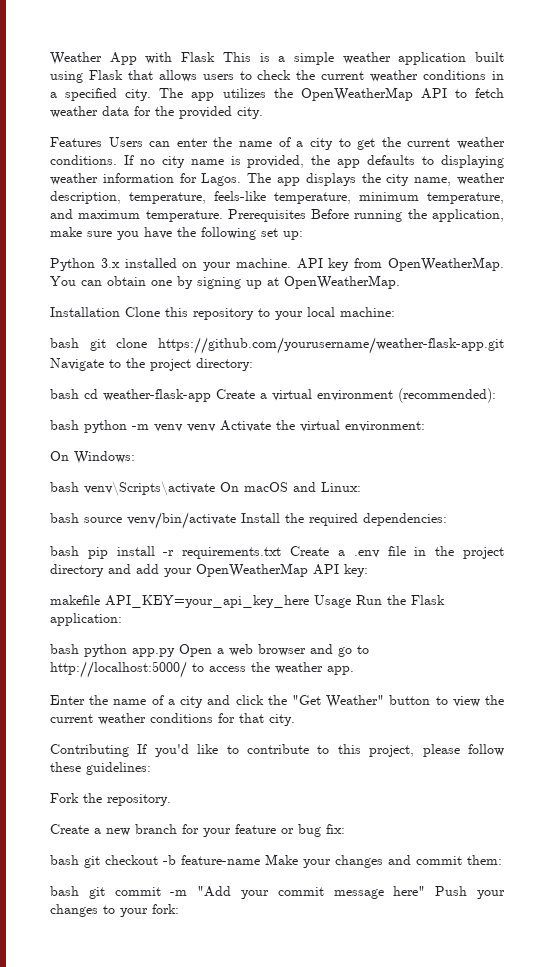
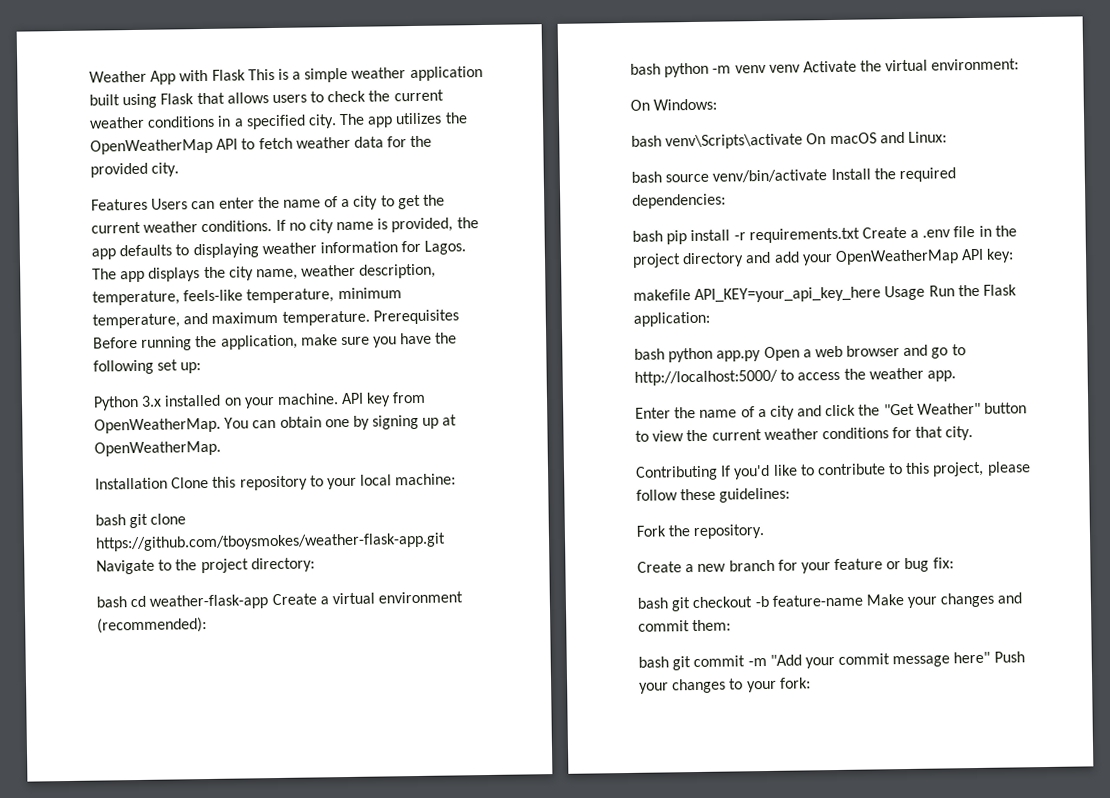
- bash git clone https://github.com/yourusername/weather-flask-app.git Navigate to the project directory:
+ bash git clone https://github.com/tboysmokes/weather-flask-app.git Navigate to the project directory:

